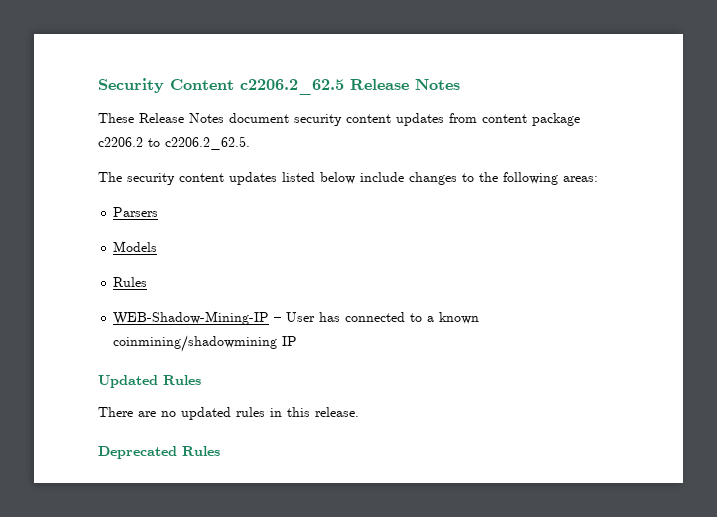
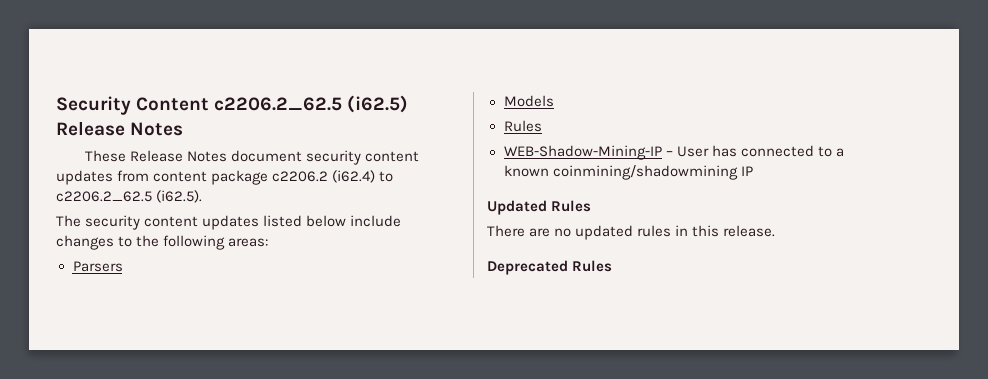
- Security Content c2206.2_62.5 Release Notes
+ Security Content c2206.2_62.5 (i62.5) Release Notes
- These Release Notes document security content updates from content package c2206.2 to c2206.2_62.5.
+ These Release Notes document security content updates from content package c2206.2 (i62.4) to c2206.2_62.5 (i62.5).

